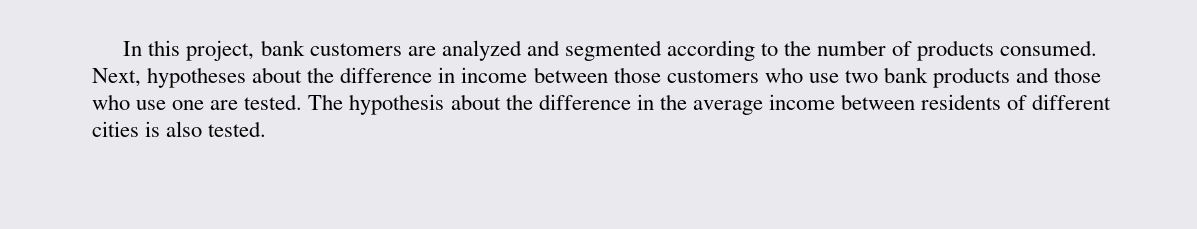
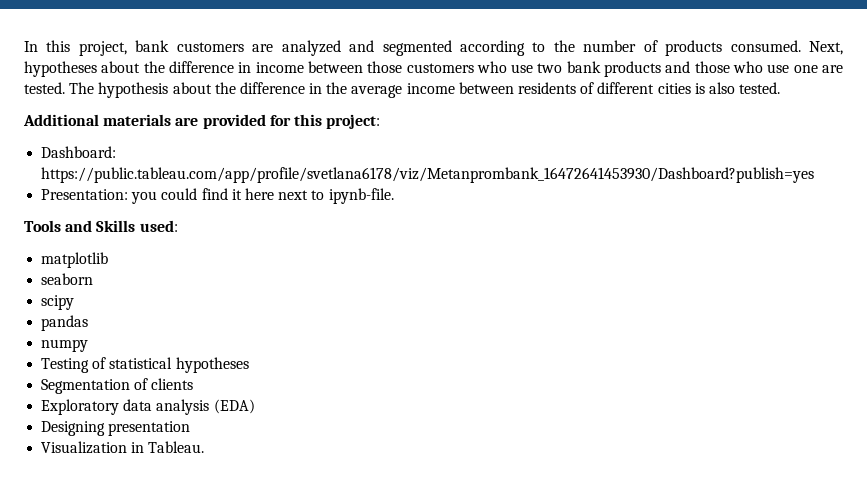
+ Additional materials are provided for this project:
+ Dashboard: https://public.tableau.com/app/profile/svetlana6178/viz/Metanprombank_16472641453930/Dashboard?publish=yes
+ Presentation: you could find it here next to ipynb-file.
+ Tools and Skills used:
+ matplotlib
+ seaborn
+ scipy
+ pandas
+ numpy
+ Testing of statistical hypotheses
+ Segmentation of clients
+ Exploratory data analysis (EDA)
+ Designing presentation
+ Visualization in Tableau.

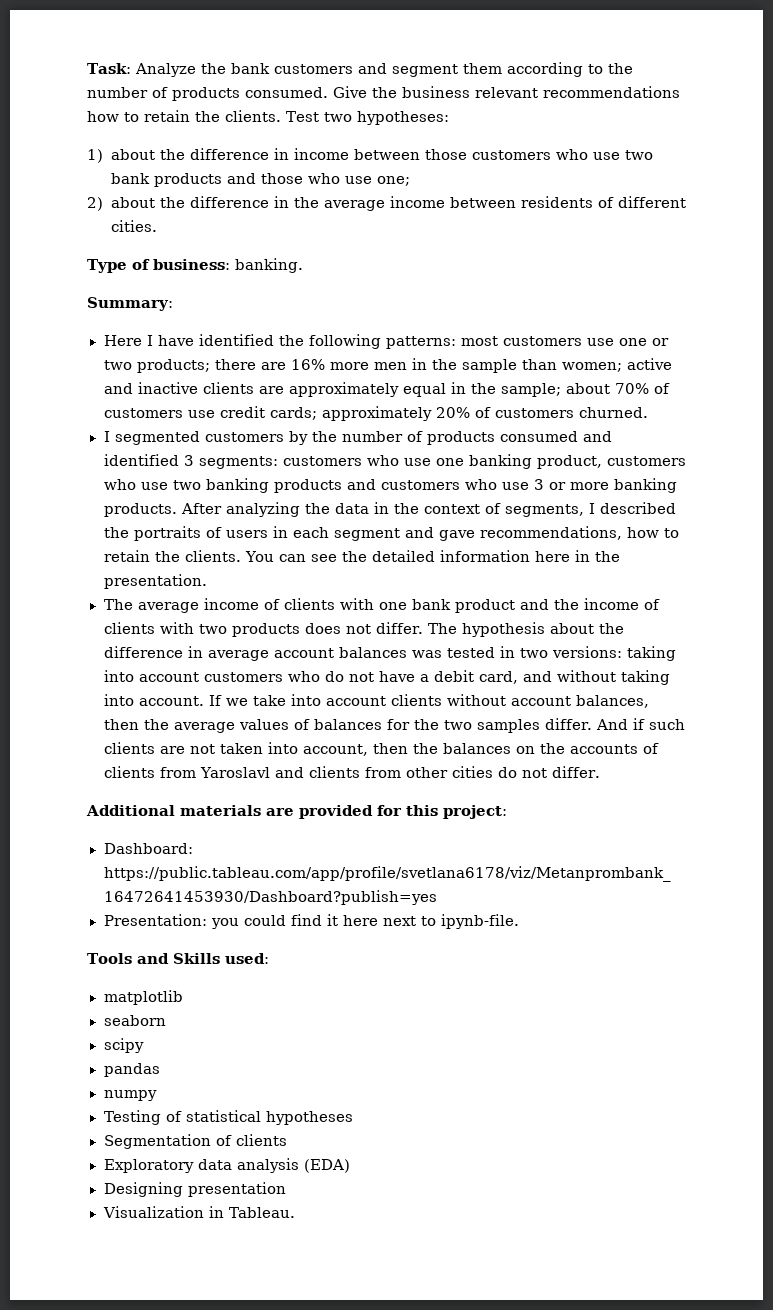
- In this project, bank customers are analyzed and segmented according to the number of products consumed.
+ Task: Analyze the bank customers and segment them according to the number of products consumed.
- Next, hypotheses about the difference in income between those customers who use two bank products and those who use one are tested. The hypothesis about the difference in the average income between residents of different cities is also tested.
+ Give the business relevant recommendations how to retain the clients. Test two hypotheses:
+ 1) about the difference in income between those customers who use two bank products and those who use one;
+ 2) about the difference in the average income between residents of different cities.
+ Type of business: banking.
+ Summary:
+ Here I have identified the following patterns: most customers use one or two products; there are 16% more men in the sample than women; active and inactive clients are approximately equal in the sample; about 70% of customers use credit cards; approximately 20% of customers churned.
+ I segmented customers by the number of products consumed and identified 3 segments: customers who use one banking product, customers who use two banking products and customers who use 3 or more banking products. After analyzing the data in the context of segments, I described the portraits of users in each segment and gave recommendations, how to retain the clients. You can see the detailed information here in the presentation.
+ The average income of clients with one bank product and the income of clients with two products does not differ. The hypothesis about the difference in average account balances was tested in two versions: taking into account customers who do not have a debit card, and without taking into account. If we take into account clients without account balances, then the average values of balances for the two samples differ. And if such clients are not taken into account, then the balances on the accounts of clients from Yaroslavl and clients from other cities do not differ.

